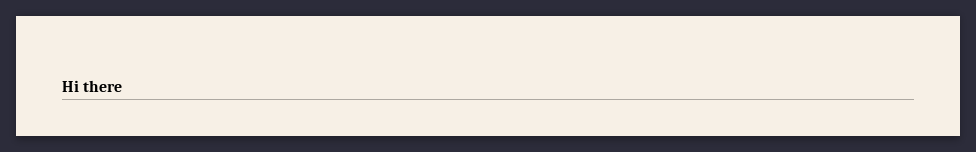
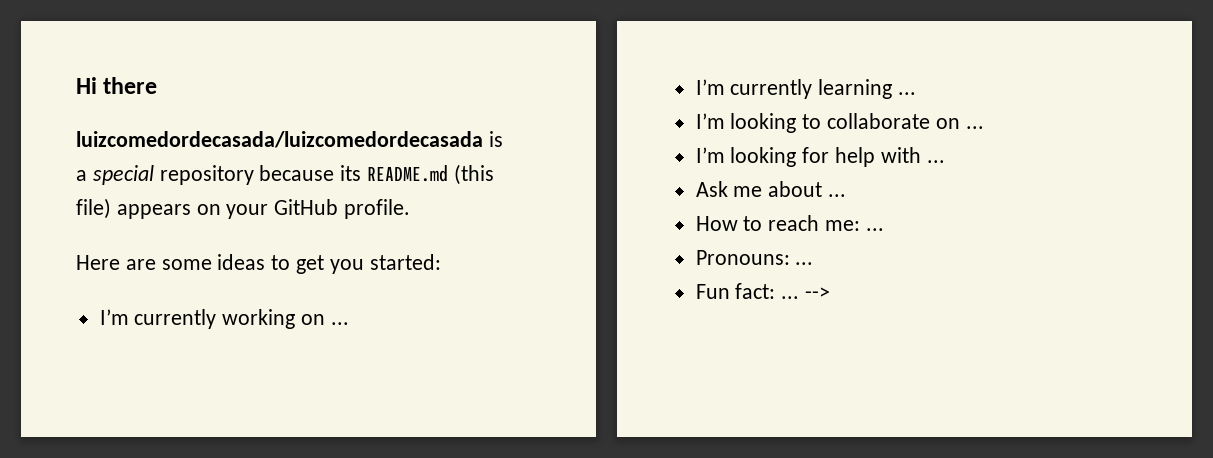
+ luizcomedordecasada/luizcomedordecasada is a special repository because its README.md (this file) appears on your GitHub profile.
+ Here are some ideas to get you started:
+ I’m currently working on ...
+ I’m currently learning ...
+ I’m looking to collaborate on ...
+ I’m looking for help with ...
+ Ask me about ...
+ How to reach me: ...
+ Pronouns: ...
+ Fun fact: ... -->

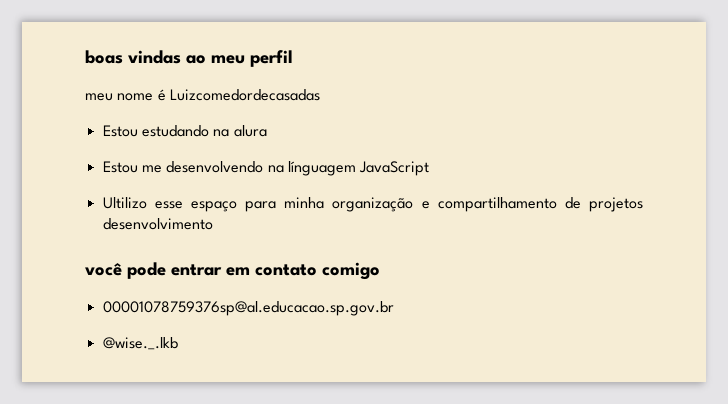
- Hi there
- luizcomedordecasada/luizcomedordecasada is a special repository because its README.md (this file) appears on your GitHub profile.
- Here are some ideas to get you started:
- I’m currently working on ...
- I’m currently learning ...
- I’m looking to collaborate on ...
- I’m looking for help with ...
- Ask me about ...
- How to reach me: ...
- Pronouns: ...
- Fun fact: ... -->
+ boas vindas ao meu perfil
+ meu nome é Luizcomedordecasadas
+ Estou estudando na alura
+ Estou me desenvolvendo na línguagem JavaScript
+ Ultilizo esse espaço para minha organização e compartilhamento de projetos desenvolvimento
+ você pode entrar em contato comigo
+ 00001078759376sp@al.educacao.sp.gov.br
+ @wise._.lkb

